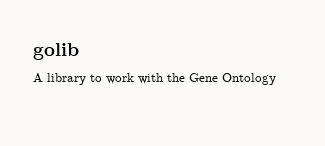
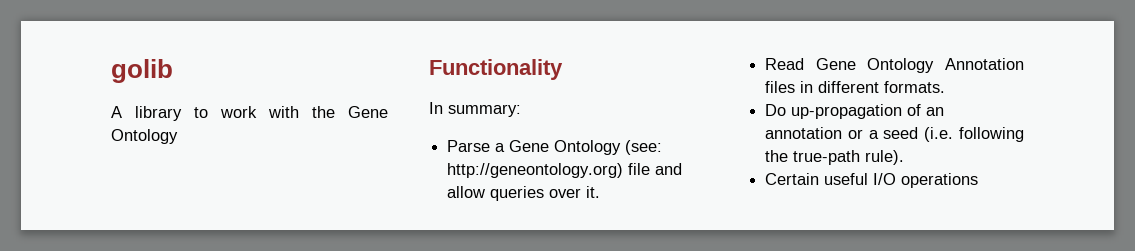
+ Functionality
+ In summary:
+ Parse a Gene Ontology (see: http://geneontology.org) file and allow queries over it.
+ Read Gene Ontology Annotation files in different formats.
+ Do up-propagation of an annotation or a seed (i.e. following the true-path rule).
+ Certain useful I/O operations

